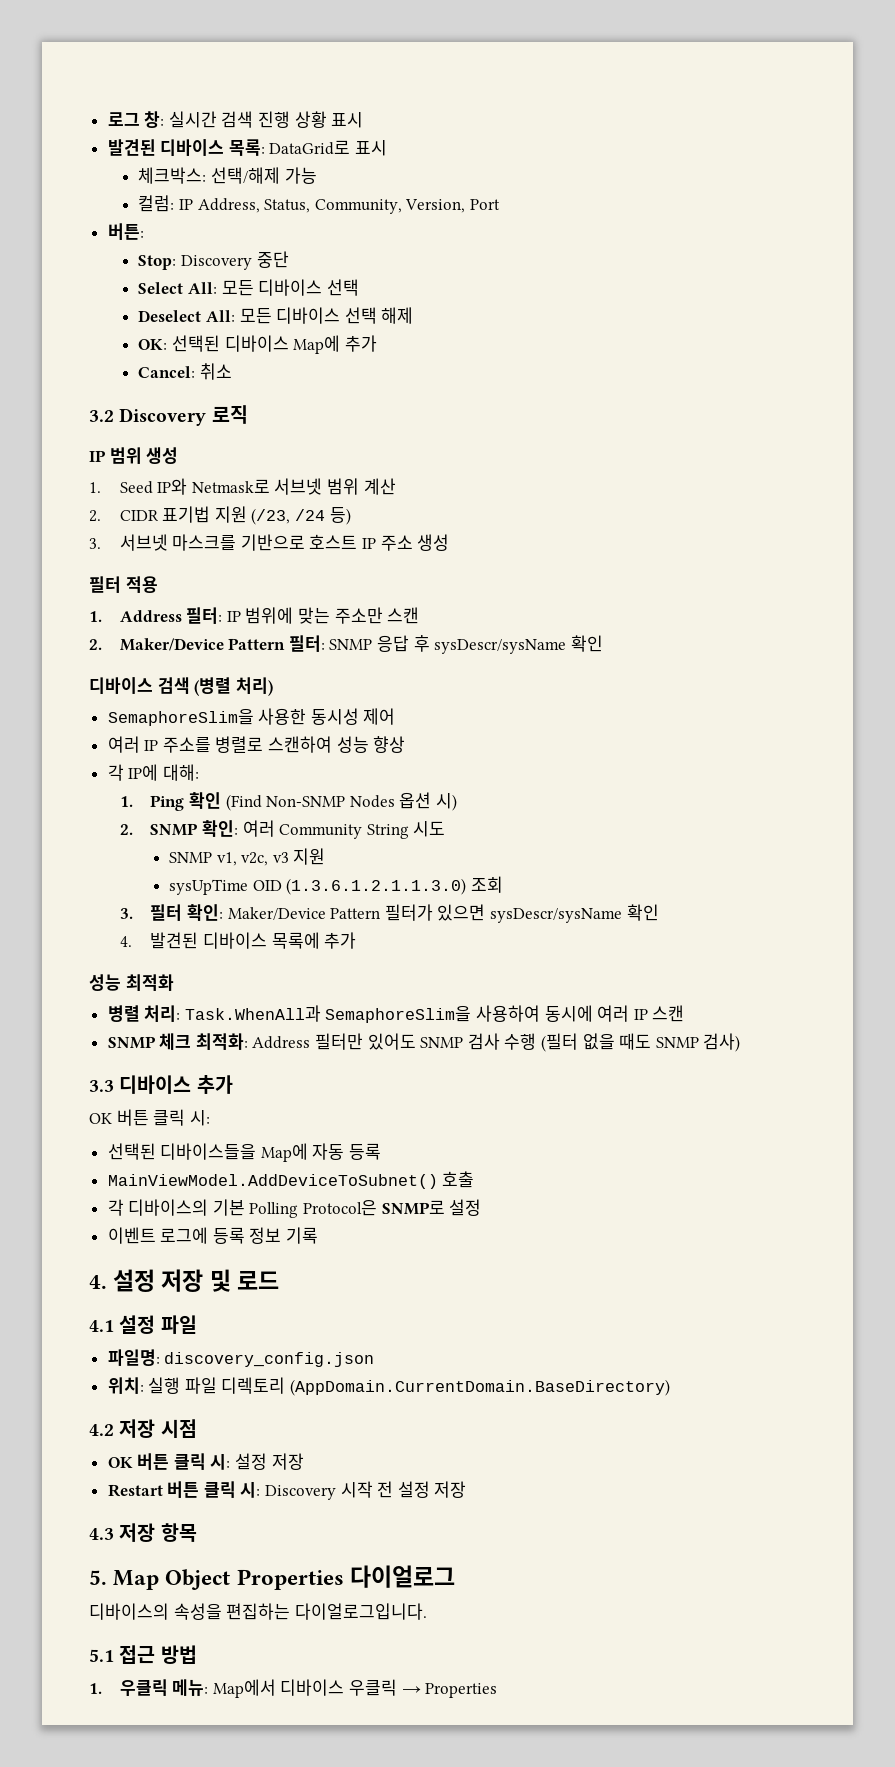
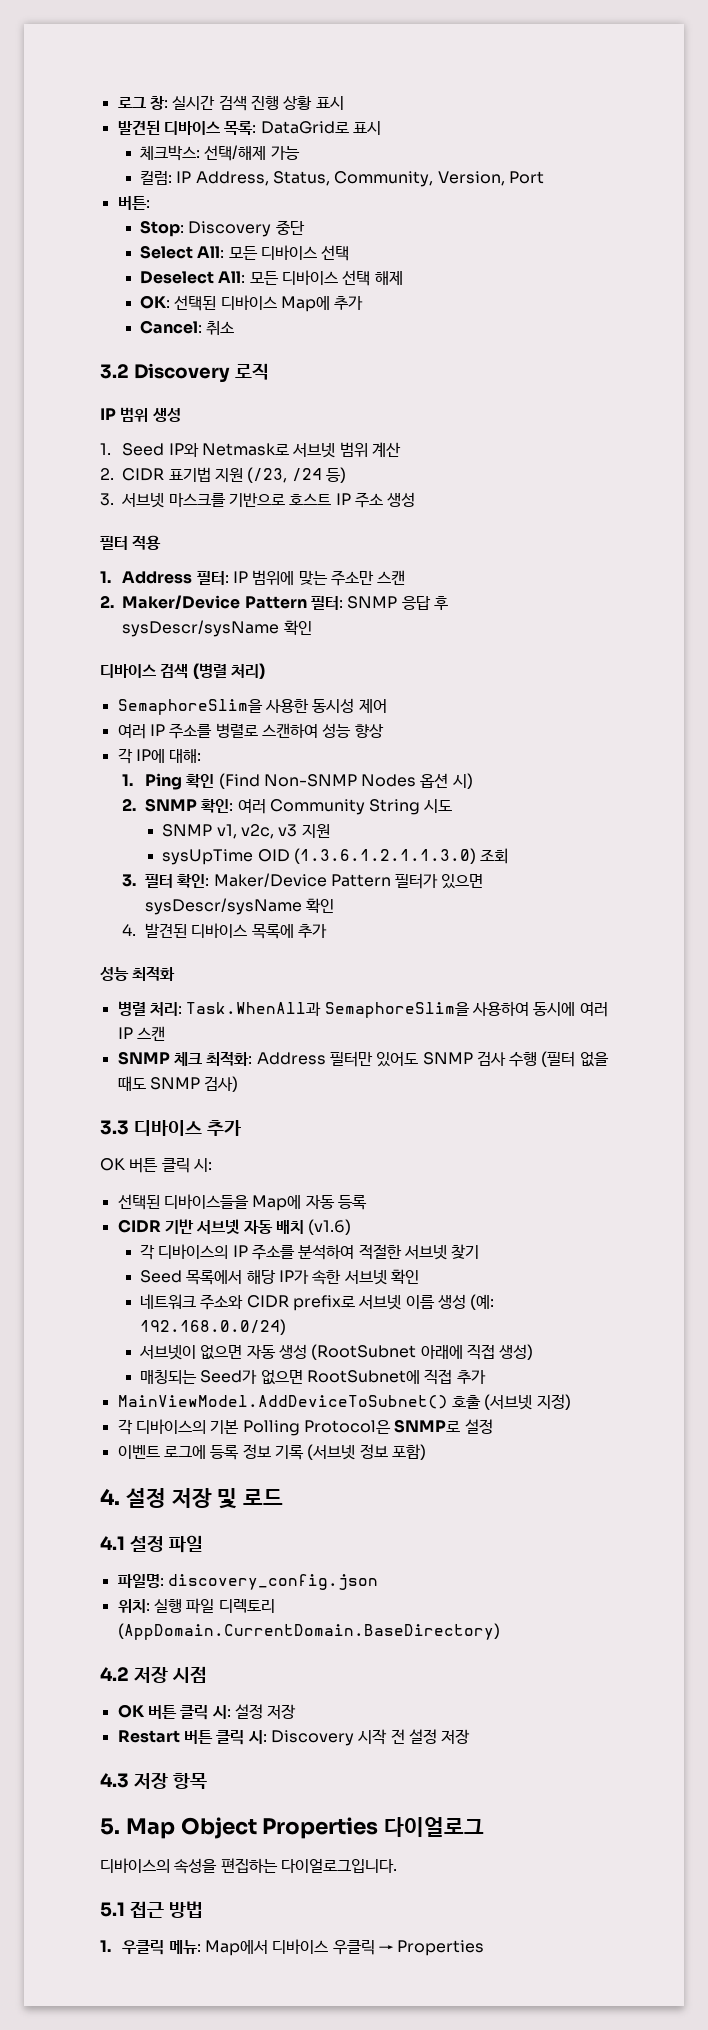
+ CIDR 기반 서브넷 자동 배치 (v1.6)
+ 각 디바이스의 IP 주소를 분석하여 적절한 서브넷 찾기
+ Seed 목록에서 해당 IP가 속한 서브넷 확인
+ 네트워크 주소와 CIDR prefix로 서브넷 이름 생성 (예: 192.168.0.0/24)
+ 서브넷이 없으면 자동 생성 (RootSubnet 아래에 직접 생성)
+ 매칭되는 Seed가 없으면 RootSubnet에 직접 추가
- MainViewModel.AddDeviceToSubnet() 호출
+ MainViewModel.AddDeviceToSubnet() 호출 (서브넷 지정)
- 이벤트 로그에 등록 정보 기록
+ 이벤트 로그에 등록 정보 기록 (서브넷 정보 포함)

